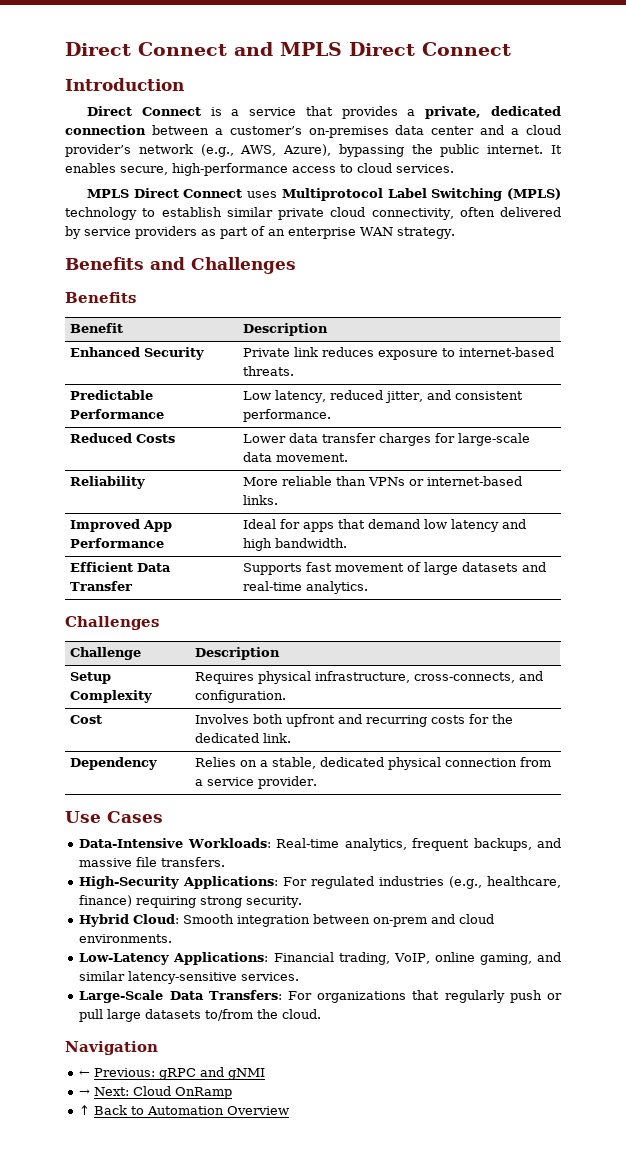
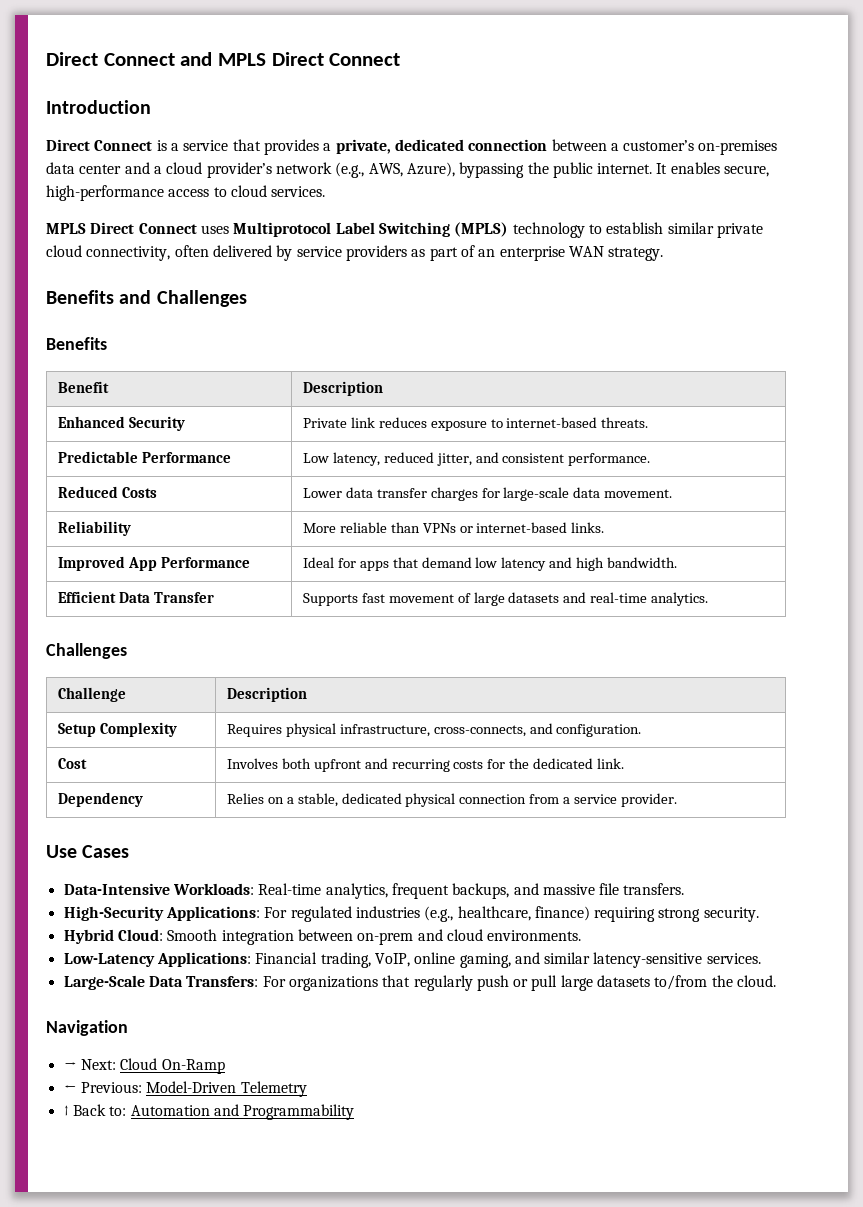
- ← Previous: gRPC and gNMI
- → Next: Cloud OnRamp
- ↑ Back to Automation Overview
+ → Next: Cloud On-Ramp
+ ← Previous: Model-Driven Telemetry
+ ↑ Back to: Automation and Programmability

